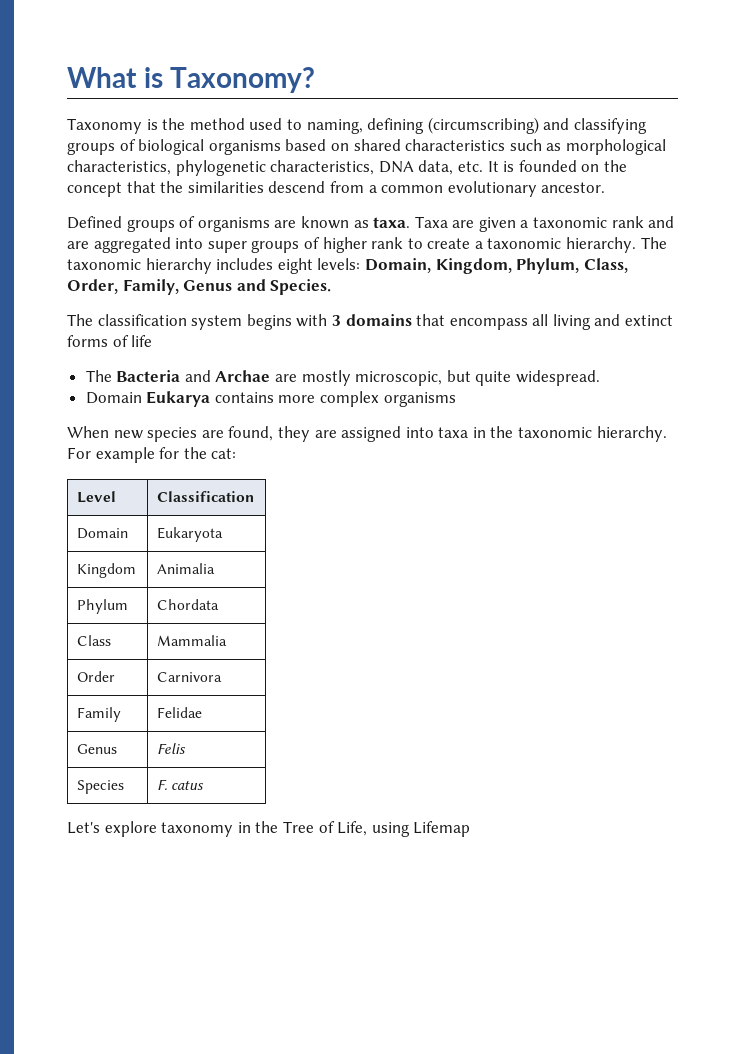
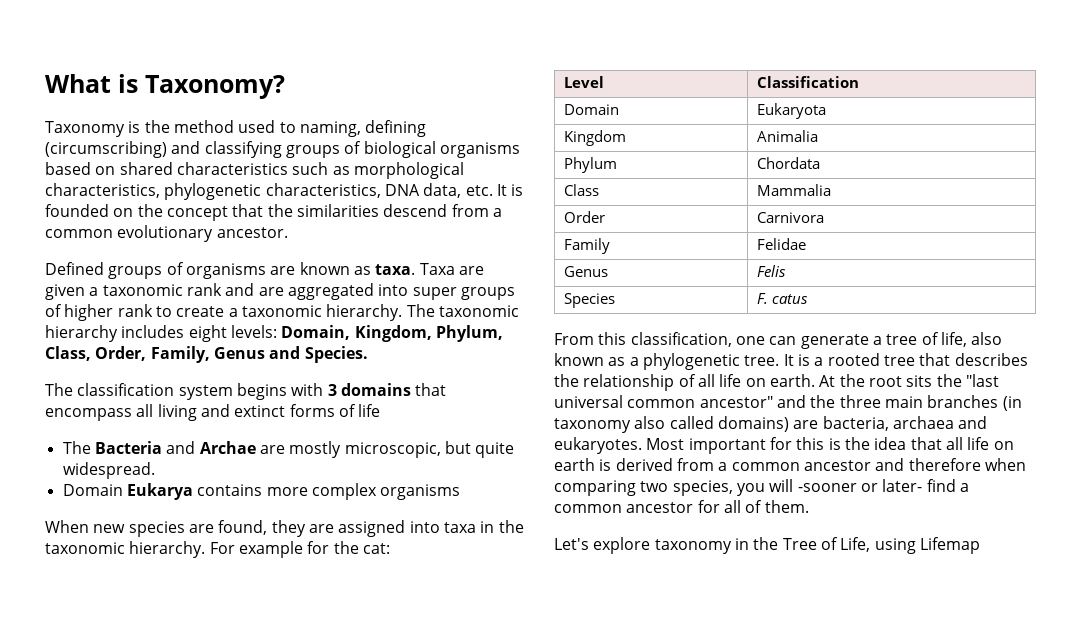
+ From this classification, one can generate a tree of life, also known as a phylogenetic tree. It is a rooted tree that describes the relationship of all life on earth. At the root sits the "last universal common ancestor" and the three main branches (in taxonomy also called domains) are bacteria, archaea and eukaryotes. Most important for this is the idea that all life on earth is derived from a common ancestor and therefore when comparing two species, you will -sooner or later- find a common ancestor for all of them.

